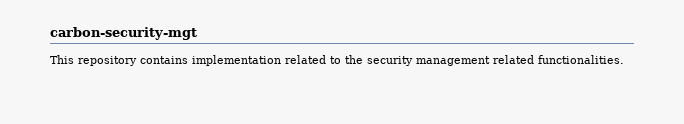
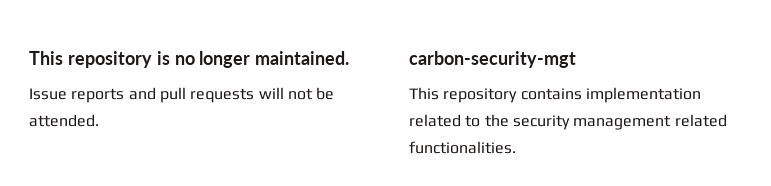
+ This repository is no longer maintained.
+ Issue reports and pull requests will not be attended.

